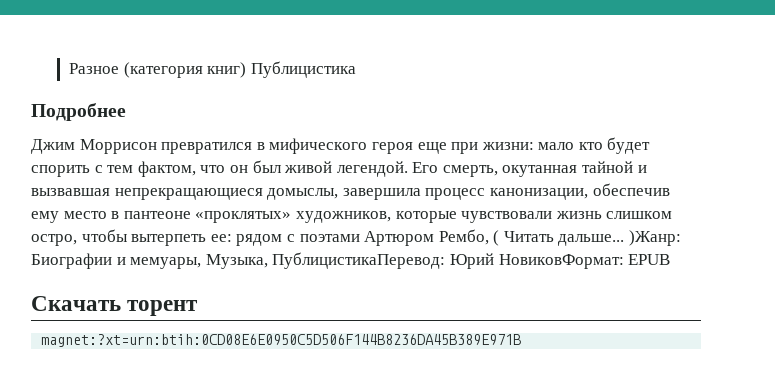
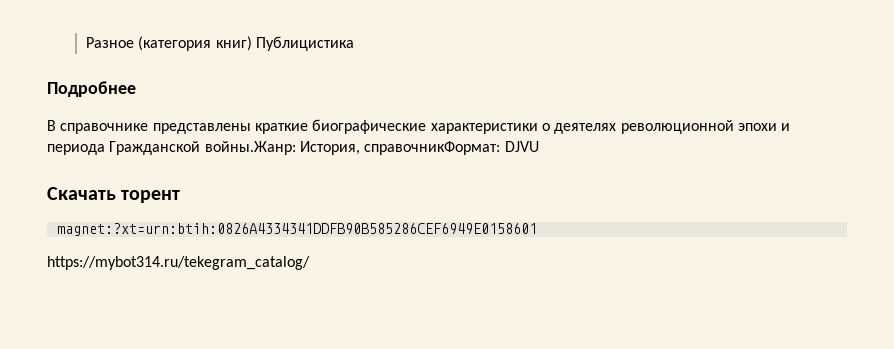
- Джим Моррисон превратился в мифического героя еще при жизни: мало кто будет спорить с тем фактом, что он был живой легендой. Его смерть, окутанная тайной и вызвавшая непрекращающиеся домыслы, завершила процесс канонизации, обеспечив ему место в пантеоне «проклятых» художников, которые чувствовали жизнь слишком остро, чтобы вытерпеть ее: рядом с поэтами Артюром Рембо, ( Читать дальше... )Жанр: Биографии и мемуары, Музыка, ПублицистикаПеревод: Юрий НовиковФормат: EPUB
+ В справочнике представлены краткие биографические характеристики о деятелях революционной эпохи и периода Гражданской войны.Жанр: История, справочникФормат: DJVU
- magnet:?xt=urn:btih:0CD08E6E0950C5D506F144B8236DA45B389E971B
+ magnet:?xt=urn:btih:0826A4334341DDFB90B585286CEF6949E0158601
+ https://mybot314.ru/tekegram_catalog/

